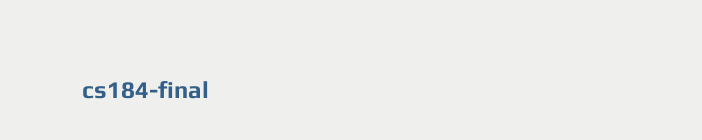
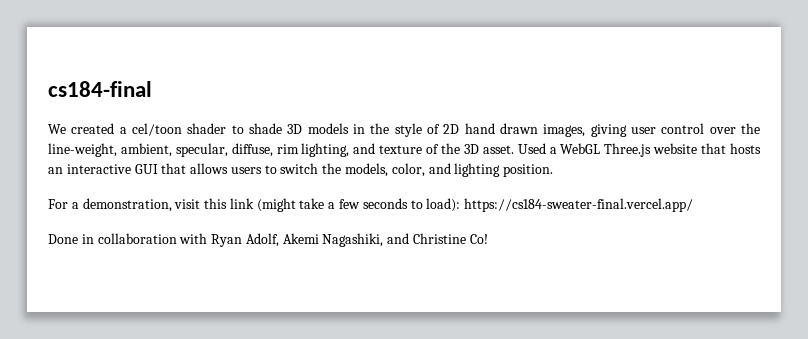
+ We created a cel/toon shader to shade 3D models in the style of 2D hand drawn images, giving user control over the line-weight, ambient, specular, diffuse, rim lighting, and texture of the 3D asset. Used a WebGL Three.js website that hosts an interactive GUI that allows users to switch the models, color, and lighting position.
+ For a demonstration, visit this link (might take a few seconds to load): https://cs184-sweater-final.vercel.app/
+ Done in collaboration with Ryan Adolf, Akemi Nagashiki, and Christine Co!

